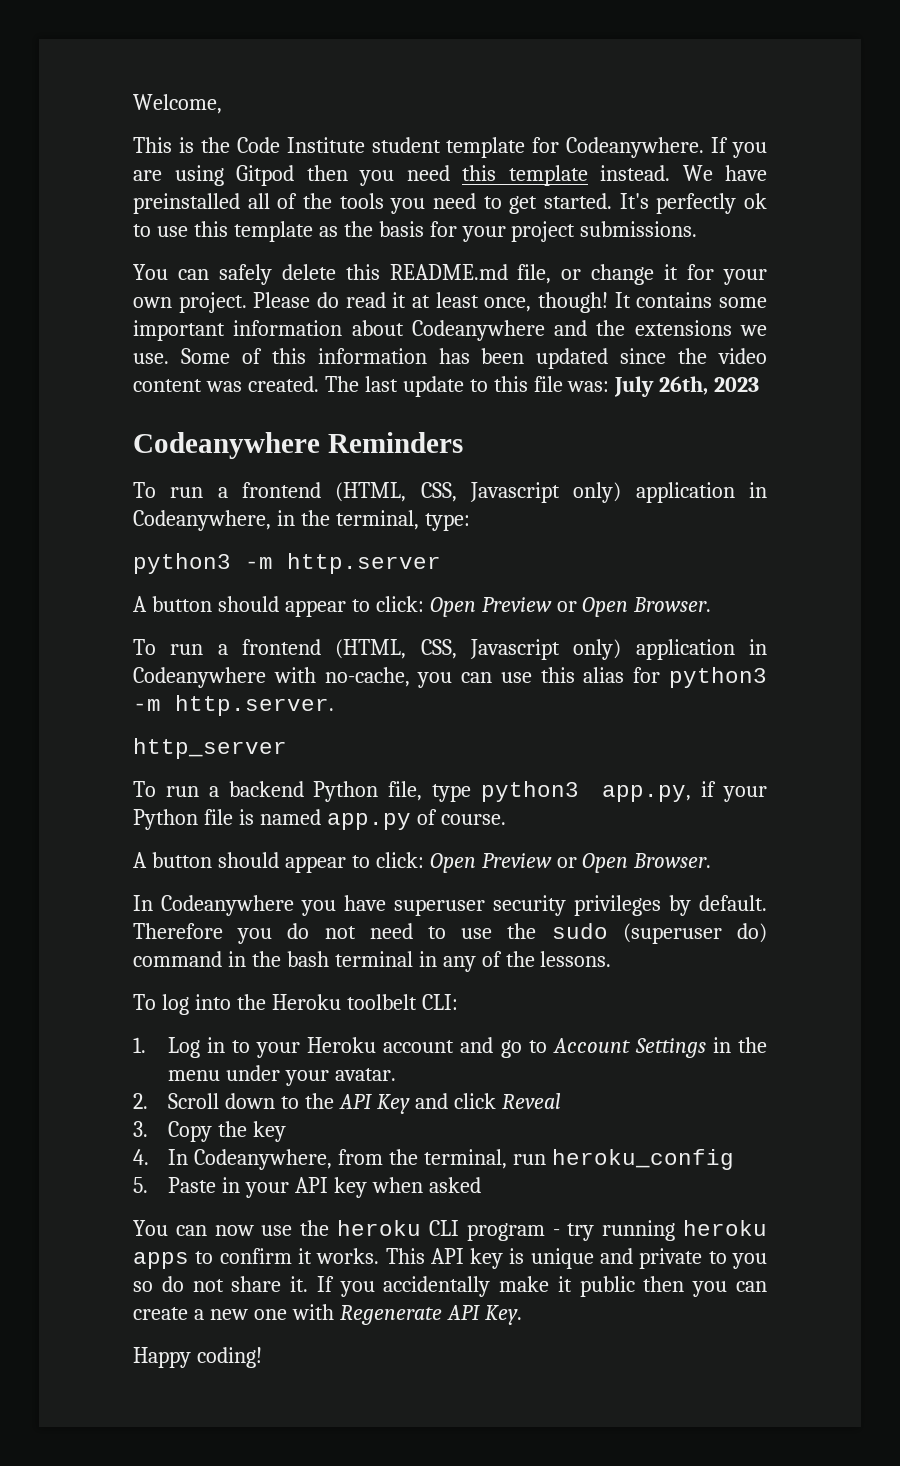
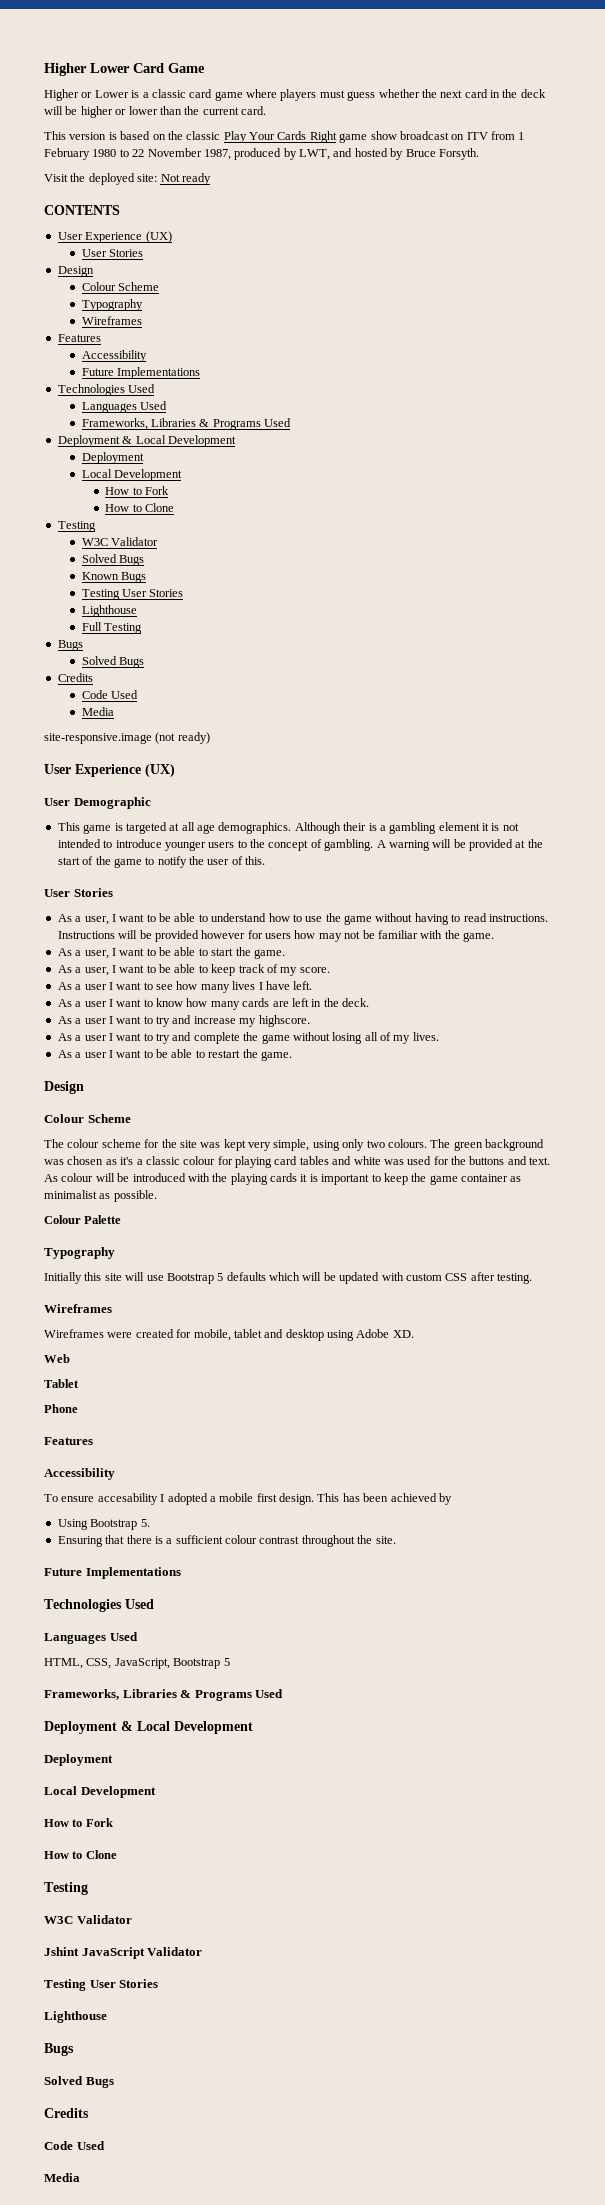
- Welcome,
- This is the Code Institute student template for Codeanywhere. If you are using Gitpod then you need this template instead. We have preinstalled all of the tools you need to get started. It's perfectly ok to use this template as the basis for your project submissions.
- You can safely delete this README.md file, or change it for your own project. Please do read it at least once, though! It contains some important information about Codeanywhere and the extensions we use. Some of this information has been updated since the video content was created. The last update to this file was: July 26th, 2023
- Codeanywhere Reminders
- To run a frontend (HTML, CSS, Javascript only) application in Codeanywhere, in the terminal, type:
- python3 -m http.server
- A button should appear to click: Open Preview or Open Browser.
- To run a frontend (HTML, CSS, Javascript only) application in Codeanywhere with no-cache, you can use this alias for python3 -m http.server.
- http_server
- To run a backend Python file, type python3 app.py, if your Python file is named app.py of course.
- A button should appear to click: Open Preview or Open Browser.
- In Codeanywhere you have superuser security privileges by default. Therefore you do not need to use the sudo (superuser do) command in the bash terminal in any of the lessons.
- To log into the Heroku toolbelt CLI:
- 1. Log in to your Heroku account and go to Account Settings in the menu under your avatar.
- 2. Scroll down to the API Key and click Reveal
- 3. Copy the key
- 4. In Codeanywhere, from the terminal, run heroku_config
- 5. Paste in your API key when asked
- You can now use the heroku CLI program - try running heroku apps to confirm it works. This API key is unique and private to you so do not share it. If you accidentally make it public then you can create a new one with Regenerate API Key.
- Happy coding!
+ Higher Lower Card Game
+ Higher or Lower is a classic card game where players must guess whether the next card in the deck will be higher or lower than the current card.
+ This version is based on the classic Play Your Cards Right game show broadcast on ITV from 1 February 1980 to 22 November 1987, produced by LWT, and hosted by Bruce Forsyth.
+ Visit the deployed site: Not ready
+ CONTENTS
+ User Experience (UX)
+ User Stories
+ Design
+ Colour Scheme
+ Typography
+ Wireframes
+ Features
+ Accessibility
+ Future Implementations
+ Technologies Used
+ Languages Used
+ Frameworks, Libraries & Programs Used
+ Deployment & Local Development
+ Deployment
+ Local Development
+ How to Fork
+ How to Clone
+ Testing
+ W3C Validator
+ Solved Bugs
+ Known Bugs
+ Testing User Stories
+ Lighthouse
+ Full Testing
+ Bugs
+ Solved Bugs
+ Credits
+ Code Used
+ Media
+ site-responsive.image (not ready)
+ User Experience (UX)
+ User Demographic
+ This game is targeted at all age demographics. Although their is a gambling element it is not intended to introduce younger users to the concept of gambling. A warning will be provided at the start of the game to notify the user of this.
+ User Stories
+ As a user, I want to be able to understand how to use the game without having to read instructions. Instructions will be provided however for users how may not be familiar with the game.
+ As a user, I want to be able to start the game.
+ As a user, I want to be able to keep track of my score.
+ As a user I want to see how many lives I have left.
+ As a user I want to know how many cards are left in the deck.
+ As a user I want to try and increase my highscore.
+ As a user I want to try and complete the game without losing all of my lives.
+ As a user I want to be able to restart the game.
+ Design
+ Colour Scheme
+ The colour scheme for the site was kept very simple, using only two colours. The green background was chosen as it's a classic colour for playing card tables and white was used for the buttons and text. As colour will be introduced with the playing cards it is important to keep the game container as minimalist as possible.
+ Colour Palette
+ Typography
+ Initially this site will use Bootstrap 5 defaults which will be updated with custom CSS after testing.
+ Wireframes
+ Wireframes were created for mobile, tablet and desktop using Adobe XD.
+ Web
+ Tablet
+ Phone
+ Features
+ Accessibility
+ To ensure accesability I adopted a mobile first design. This has been achieved by
+ Using Bootstrap 5.
+ Ensuring that there is a sufficient colour contrast throughout the site.
+ Future Implementations
+ Technologies Used
+ Languages Used
+ HTML, CSS, JavaScript, Bootstrap 5
+ Frameworks, Libraries & Programs Used
+ Deployment & Local Development
+ Deployment
+ Local Development
+ How to Fork
+ How to Clone
+ Testing
+ W3C Validator
+ Jshint JavaScript Validator
+ Testing User Stories
+ Lighthouse
+ Bugs
+ Solved Bugs
+ Credits
+ Code Used
+ Media

